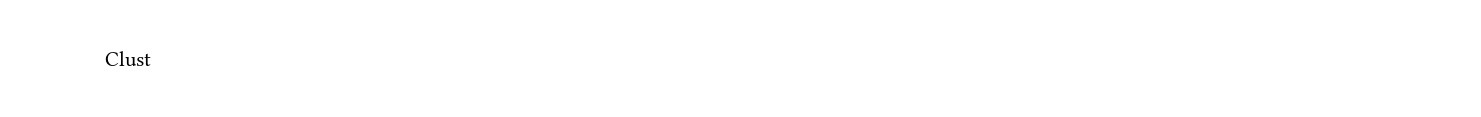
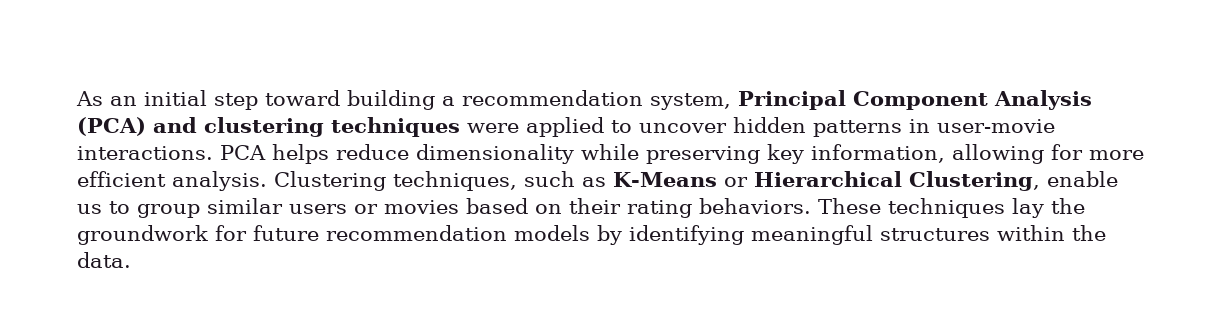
- Clust
+ As an initial step toward building a recommendation system, Principal Component Analysis (PCA) and clustering techniques were applied to uncover hidden patterns in user-movie interactions. PCA helps reduce dimensionality while preserving key information, allowing for more efficient analysis. Clustering techniques, such as K-Means or Hierarchical Clustering, enable us to group similar users or movies based on their rating behaviors. These techniques lay the groundwork for future recommendation models by identifying meaningful structures within the data.

